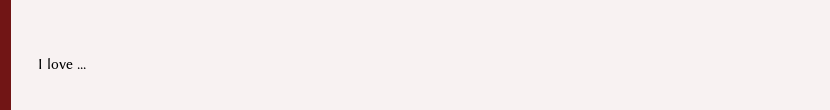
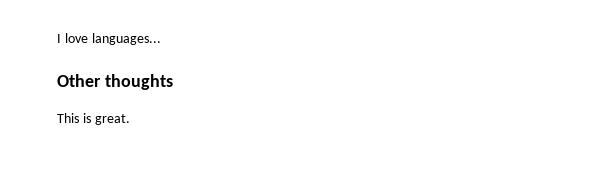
- I love ...
+ I love languages...
+ Other thoughts
+ This is great.

